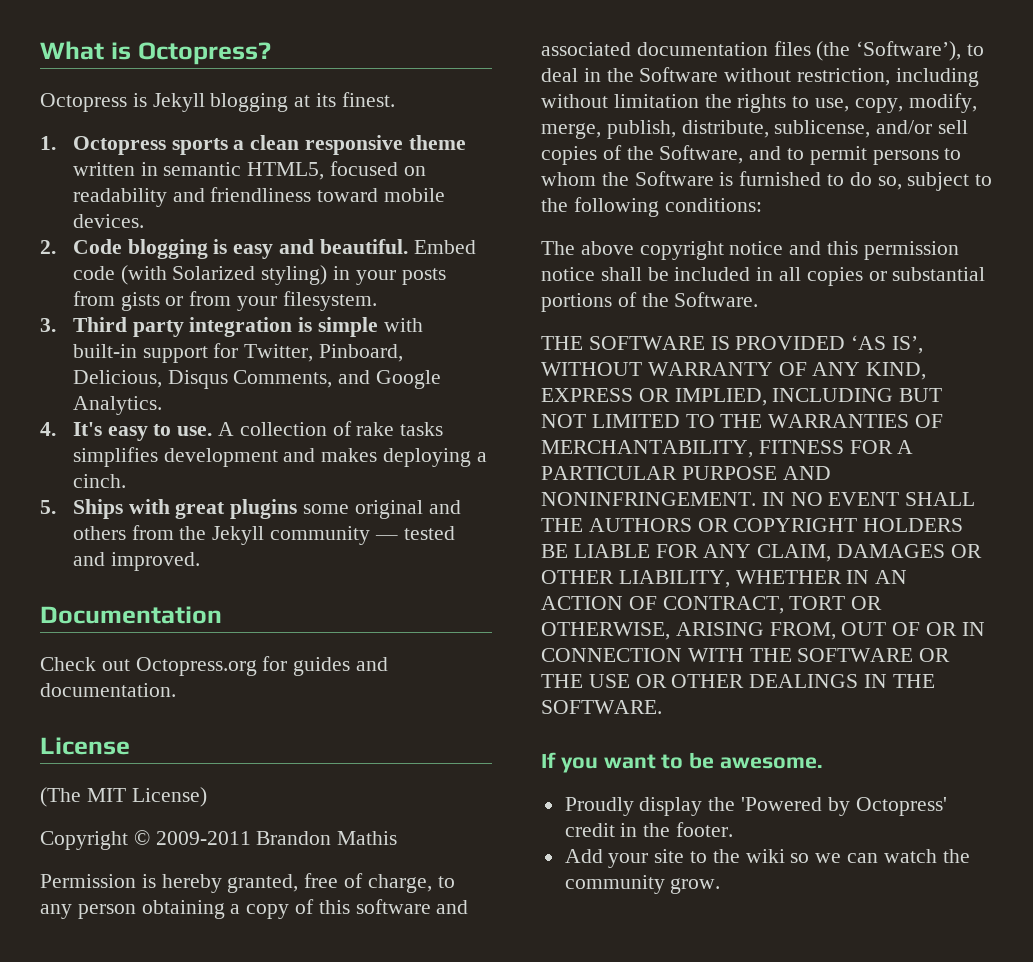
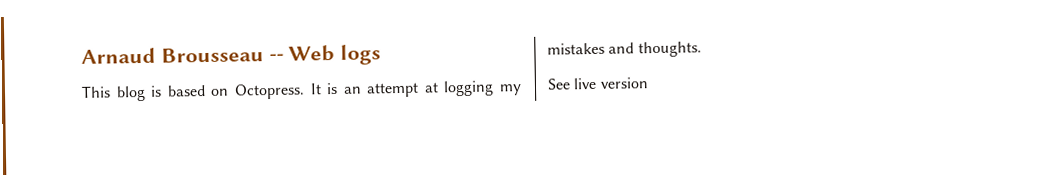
- What is Octopress?
- Octopress is Jekyll blogging at its finest.
- 1. Octopress sports a clean responsive theme written in semantic HTML5, focused on readability and friendliness toward mobile devices.
- 2. Code blogging is easy and beautiful. Embed code (with Solarized styling) in your posts from gists or from your filesystem.
- 3. Third party integration is simple with built-in support for Twitter, Pinboard, Delicious, Disqus Comments, and Google Analytics.
- 4. It's easy to use. A collection of rake tasks simplifies development and makes deploying a cinch.
- 5. Ships with great plugins some original and others from the Jekyll community — tested and improved.
- Documentation
- Check out Octopress.org for guides and documentation.
- License
- (The MIT License)
- Copyright © 2009-2011 Brandon Mathis
- Permission is hereby granted, free of charge, to any person obtaining a copy of this software and associated documentation files (the ‘Software’), to deal in the Software without restriction, including without limitation the rights to use, copy, modify, merge, publish, distribute, sublicense, and/or sell copies of the Software, and to permit persons to whom the Software is furnished to do so, subject to the following conditions:
- The above copyright notice and this permission notice shall be included in all copies or substantial portions of the Software.
- THE SOFTWARE IS PROVIDED ‘AS IS’, WITHOUT WARRANTY OF ANY KIND, EXPRESS OR IMPLIED, INCLUDING BUT NOT LIMITED TO THE WARRANTIES OF MERCHANTABILITY, FITNESS FOR A PARTICULAR PURPOSE AND NONINFRINGEMENT. IN NO EVENT SHALL THE AUTHORS OR COPYRIGHT HOLDERS BE LIABLE FOR ANY CLAIM, DAMAGES OR OTHER LIABILITY, WHETHER IN AN ACTION OF CONTRACT, TORT OR OTHERWISE, ARISING FROM, OUT OF OR IN CONNECTION WITH THE SOFTWARE OR THE USE OR OTHER DEALINGS IN THE SOFTWARE.
- If you want to be awesome.
- Proudly display the 'Powered by Octopress' credit in the footer.
- Add your site to the wiki so we can watch the community grow.
+ Arnaud Brousseau -- Web logs
+ This blog is based on Octopress. It is an attempt at logging my mistakes and thoughts.
+ See live version

